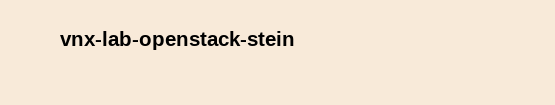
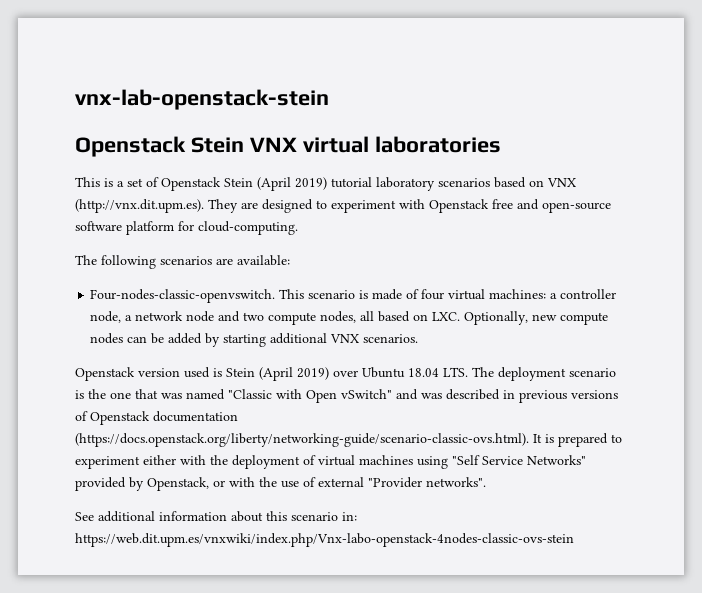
+ Openstack Stein VNX virtual laboratories
+ This is a set of Openstack Stein (April 2019) tutorial laboratory scenarios based on VNX (http://vnx.dit.upm.es). They are designed to experiment with Openstack free and open-source software platform for cloud-computing.
+ The following scenarios are available:
+ Four-nodes-classic-openvswitch. This scenario is made of four virtual machines: a controller node, a network node and two compute nodes, all based on LXC. Optionally, new compute nodes can be added by starting additional VNX scenarios.
+ Openstack version used is Stein (April 2019) over Ubuntu 18.04 LTS. The deployment scenario is the one that was named "Classic with Open vSwitch" and was described in previous versions of Openstack documentation (https://docs.openstack.org/liberty/networking-guide/scenario-classic-ovs.html). It is prepared to experiment either with the deployment of virtual machines using "Self Service Networks" provided by Openstack, or with the use of external "Provider networks".
+ See additional information about this scenario in: https://web.dit.upm.es/vnxwiki/index.php/Vnx-labo-openstack-4nodes-classic-ovs-stein

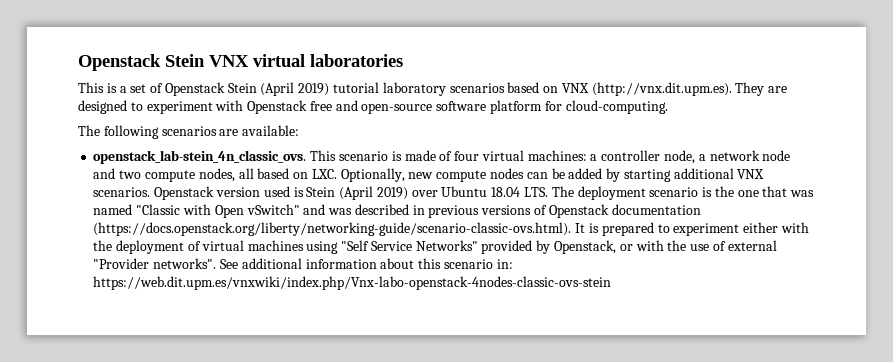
- vnx-lab-openstack-stein
- Four-nodes-classic-openvswitch.
+ openstack_lab-stein_4n_classic_ovs.
- a controller node, a network node and two compute nodes, all based on LXC. Optionally, new compute nodes can be added by starting additional VNX scenarios.
- Openstack version used is Stein (April 2019) over Ubuntu 18.04 LTS. The deployment scenario is the one that was named "Classic with Open vSwitch" and was described in previous versions of Openstack documentation (https://docs.openstack.org/liberty/networking-guide/scenario-classic-ovs.html). It is prepared to experiment either with the deployment of virtual machines using "Self Service Networks" provided by Openstack, or with the use of external "Provider networks".
- See additional information about this scenario in:
+ a controller node, a network node and two compute nodes, all based on LXC. Optionally, new compute nodes can be added by starting additional VNX scenarios. Openstack version used is Stein (April 2019) over Ubuntu 18.04 LTS. The deployment scenario is the one that was named "Classic with Open vSwitch" and was described in previous versions of Openstack documentation (https://docs.openstack.org/liberty/networking-guide/scenario-classic-ovs.html). It is prepared to experiment either with the deployment of virtual machines using "Self Service Networks" provided by Openstack, or with the use of external "Provider networks". See additional information about this scenario in:

